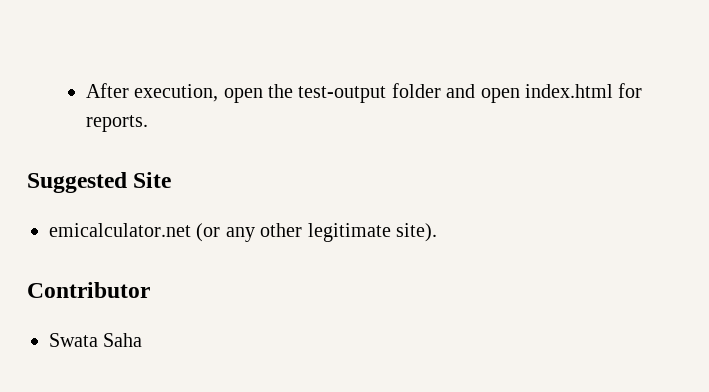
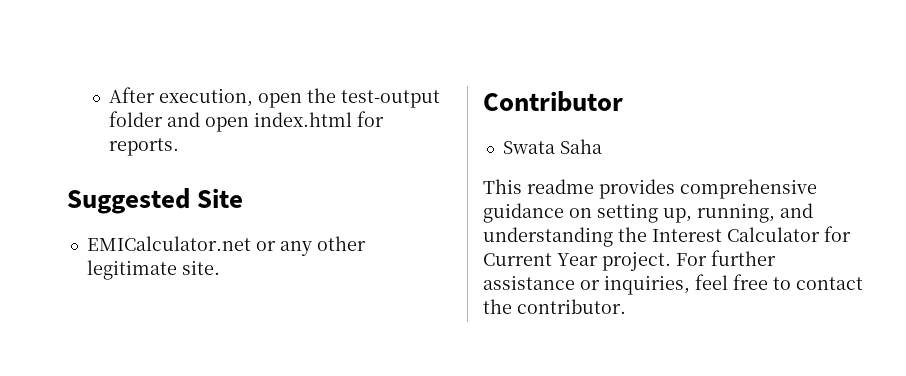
- emicalculator.net (or any other legitimate site).
+ EMICalculator.net or any other legitimate site.
+ This readme provides comprehensive guidance on setting up, running, and understanding the Interest Calculator for Current Year project. For further assistance or inquiries, feel free to contact the contributor.

